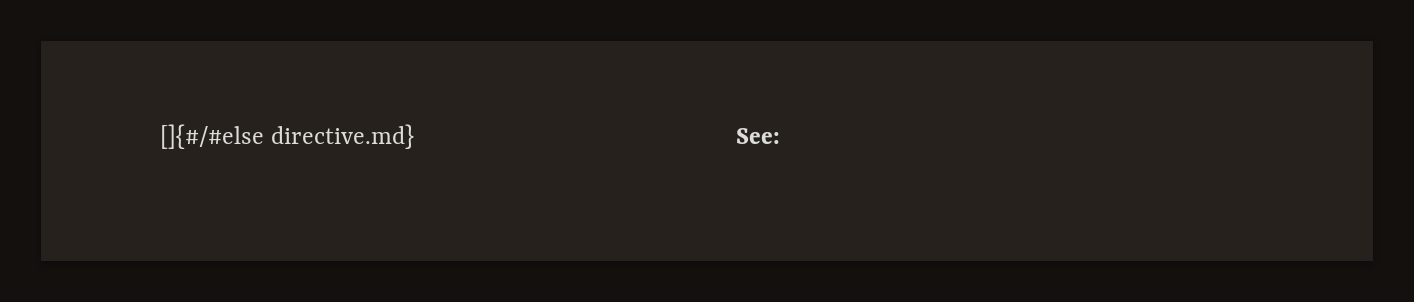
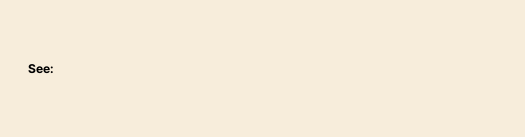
- []{#/#else directive.md}

